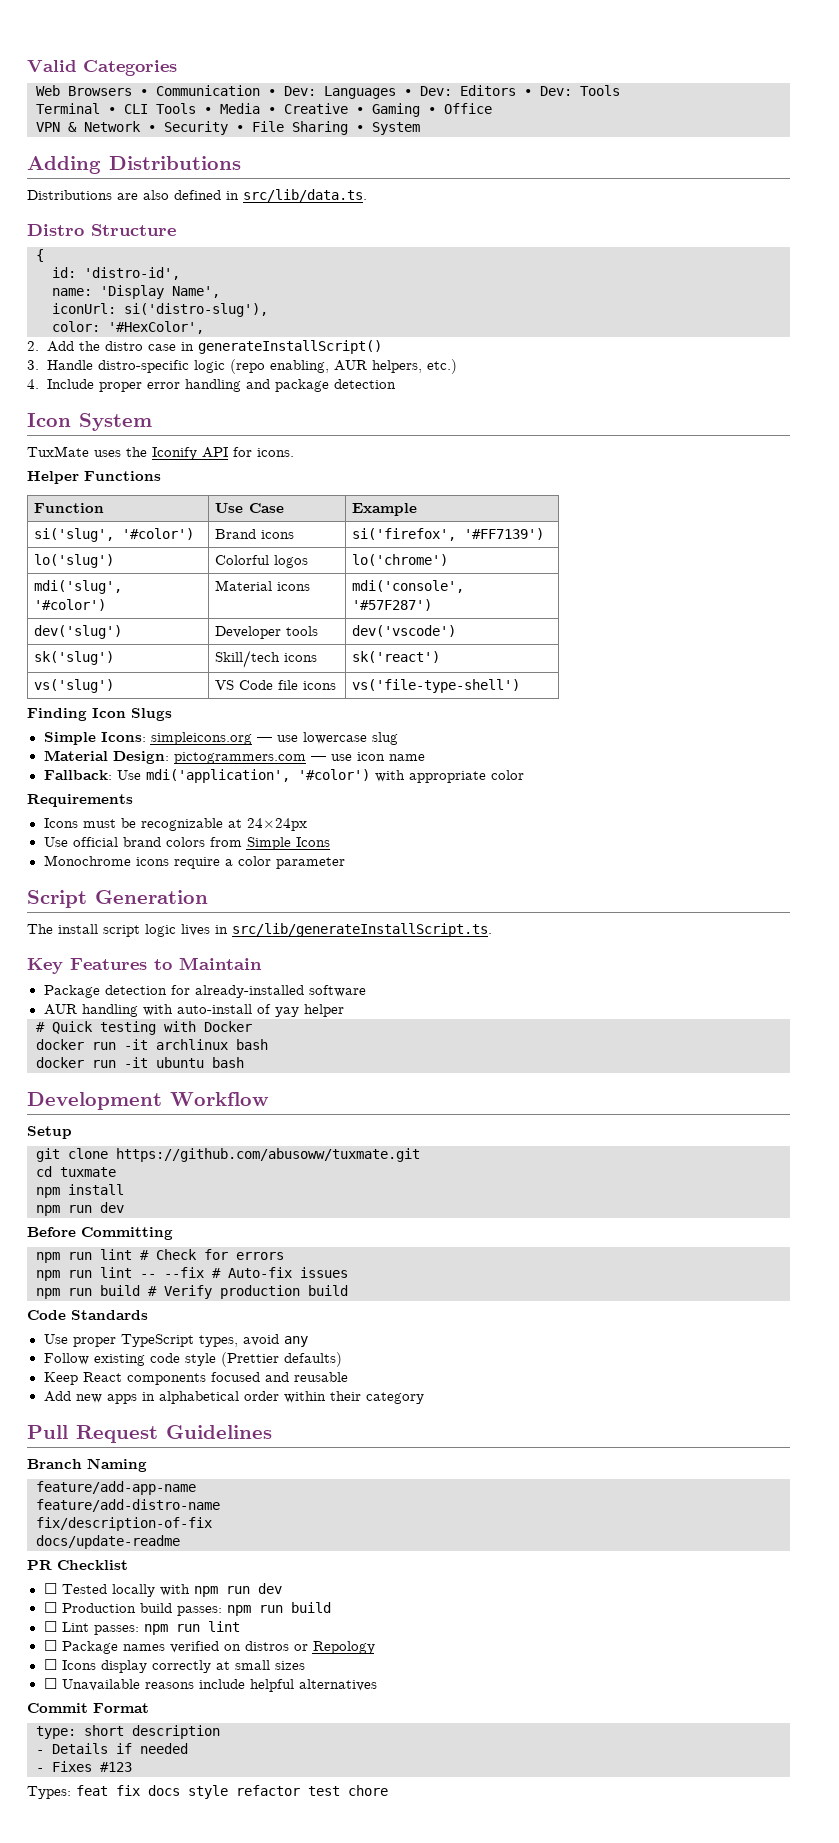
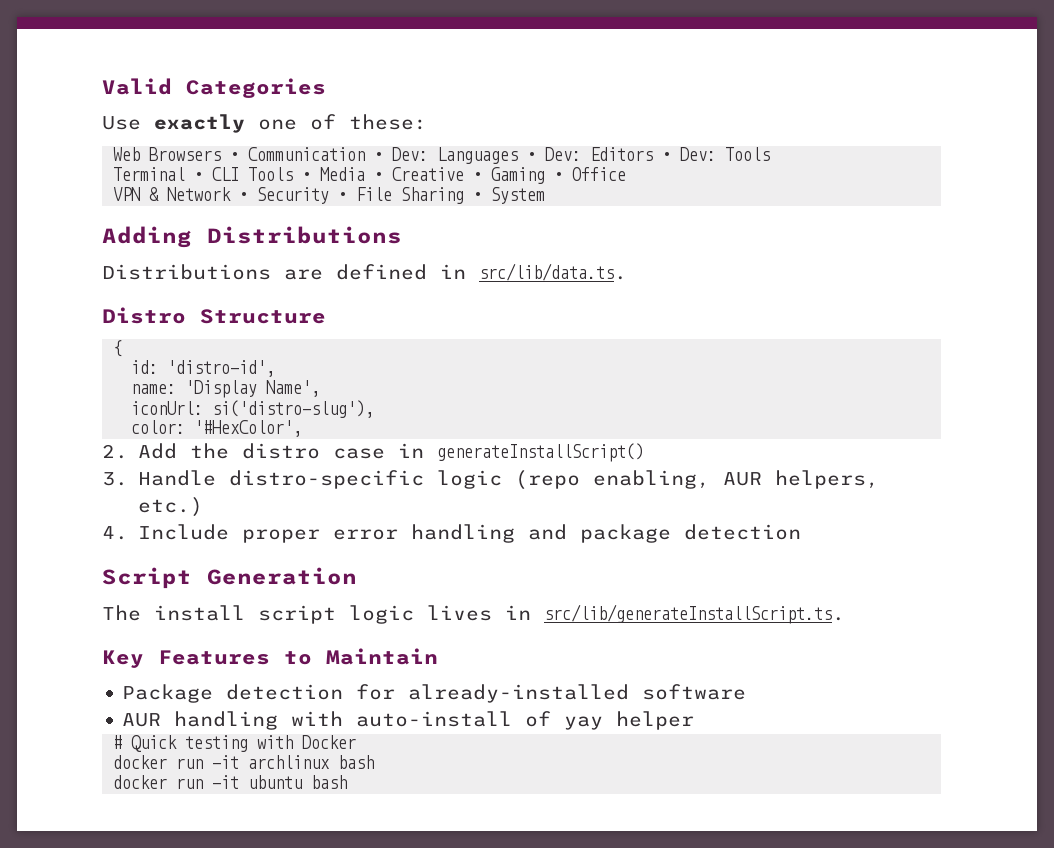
+ Use exactly one of these:
- Distributions are also defined in src/lib/data.ts.
+ Distributions are defined in src/lib/data.ts.
- Icon System
- TuxMate uses the Iconify API for icons.
- Helper Functions
- Function | Use Case | Example
- si('slug', '#color') | Brand icons | si('firefox', '#FF7139')
- lo('slug') | Colorful logos | lo('chrome')
- mdi('slug', '#color') | Material icons | mdi('console', '#57F287')
- dev('slug') | Developer tools | dev('vscode')
- sk('slug') | Skill/tech icons | sk('react')
- vs('slug') | VS Code file icons | vs('file-type-shell')
- Finding Icon Slugs
- Simple Icons: simpleicons.org — use lowercase slug
- Material Design: pictogrammers.com — use icon name
- Fallback: Use mdi('application', '#color') with appropriate color
- Requirements
- Icons must be recognizable at 24×24px
- Use official brand colors from Simple Icons
- Monochrome icons require a color parameter
- Development Workflow
- Setup
- git clone https://github.com/abusoww/tuxmate.git
- cd tuxmate
- npm install
- npm run dev
- Before Committing
- npm run lint # Check for errors
- npm run lint -- --fix # Auto-fix issues
- npm run build # Verify production build
- Code Standards
- Use proper TypeScript types, avoid any
- Follow existing code style (Prettier defaults)
- Keep React components focused and reusable
- Add new apps in alphabetical order within their category
- Pull Request Guidelines
- Branch Naming
- feature/add-app-name
- feature/add-distro-name
- fix/description-of-fix
- docs/update-readme
- PR Checklist
- ☐ Tested locally with npm run dev
- ☐ Production build passes: npm run build
- ☐ Lint passes: npm run lint
- ☐ Package names verified on distros or Repology
- ☐ Icons display correctly at small sizes
- ☐ Unavailable reasons include helpful alternatives
- Commit Format
- type: short description
- - Details if needed
- - Fixes #123
- Types: feat fix docs style refactor test chore

